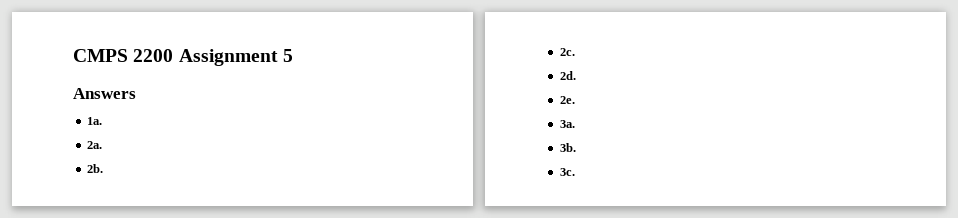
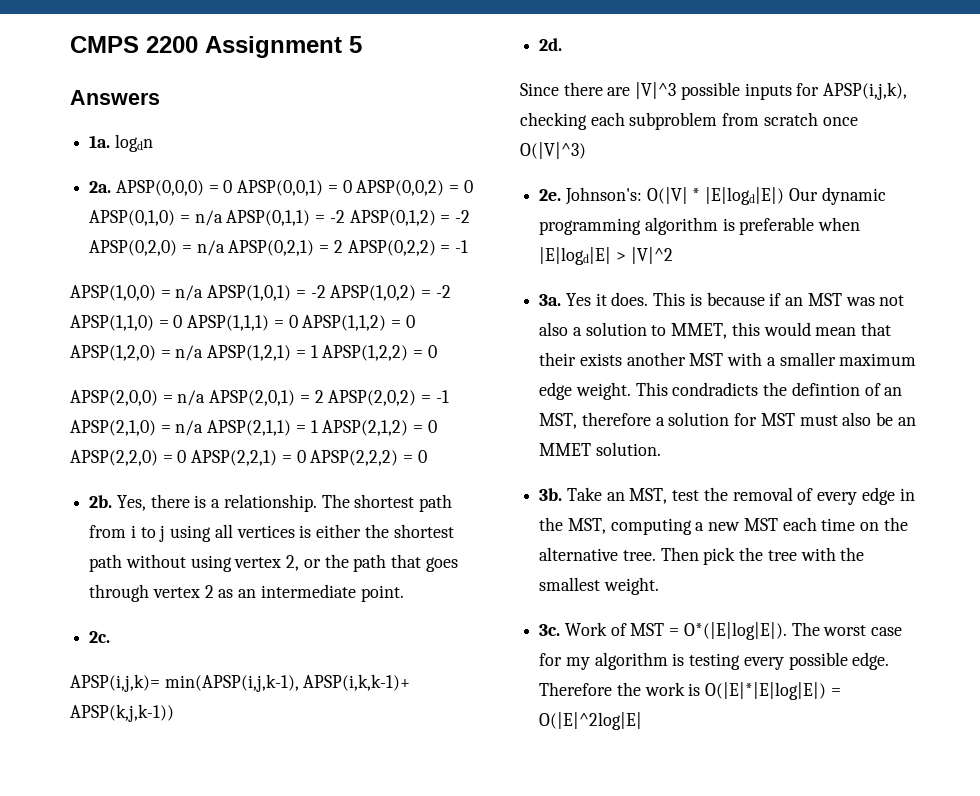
- 1a.
+ 1a. logdn
- 2a.
- 2b.
+ 2a. APSP(0,0,0) = 0 APSP(0,0,1) = 0 APSP(0,0,2) = 0 APSP(0,1,0) = n/a APSP(0,1,1) = -2 APSP(0,1,2) = -2 APSP(0,2,0) = n/a APSP(0,2,1) = 2 APSP(0,2,2) = -1
+ APSP(1,0,0) = n/a APSP(1,0,1) = -2 APSP(1,0,2) = -2 APSP(1,1,0) = 0 APSP(1,1,1) = 0 APSP(1,1,2) = 0 APSP(1,2,0) = n/a APSP(1,2,1) = 1 APSP(1,2,2) = 0
+ APSP(2,0,0) = n/a APSP(2,0,1) = 2 APSP(2,0,2) = -1 APSP(2,1,0) = n/a APSP(2,1,1) = 1 APSP(2,1,2) = 0 APSP(2,2,0) = 0 APSP(2,2,1) = 0 APSP(2,2,2) = 0
+ 2b. Yes, there is a relationship. The shortest path from i to j using all vertices is either the shortest path without using vertex 2, or the path that goes through vertex 2 as an intermediate point.
  2c.
+ APSP(i,j,k)= min(APSP(i,j,k-1), APSP(i,k,k-1)+ APSP(k,j,k-1))
  2d.
- 2e.
- 3a.
- 3b.
- 3c.
+ Since there are |V|^3 possible inputs for APSP(i,j,k), checking each subproblem from scratch once O(|V|^3)
+ 2e. Johnson's: O(|V| * |E|logd|E|) Our dynamic programming algorithm is preferable when |E|logd|E| > |V|^2
+ 3a. Yes it does. This is because if an MST was not also a solution to MMET, this would mean that their exists another MST with a smaller maximum edge weight. This condradicts the defintion of an MST, therefore a solution for MST must also be an MMET solution.
+ 3b. Take an MST, test the removal of every edge in the MST, computing a new MST each time on the alternative tree. Then pick the tree with the smallest weight.
+ 3c. Work of MST = O*(|E|log|E|). The worst case for my algorithm is testing every possible edge. Therefore the work is O(|E|*|E|log|E|) = O(|E|^2log|E|

